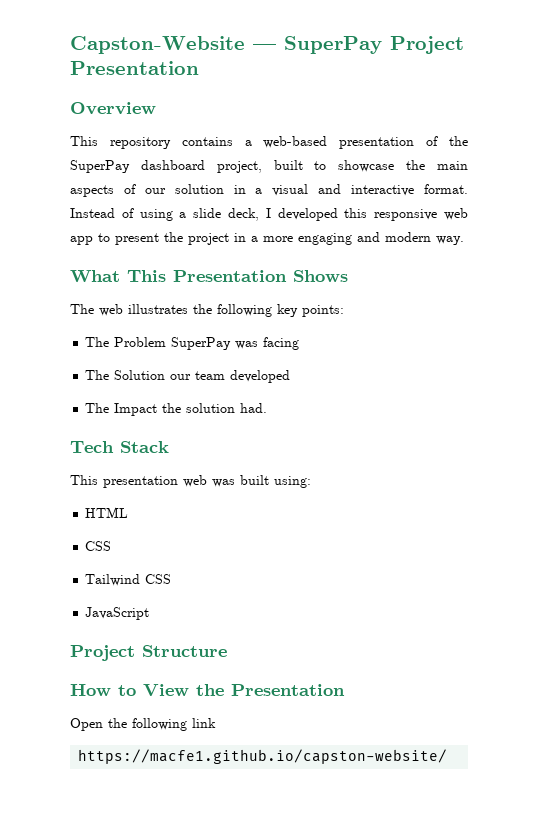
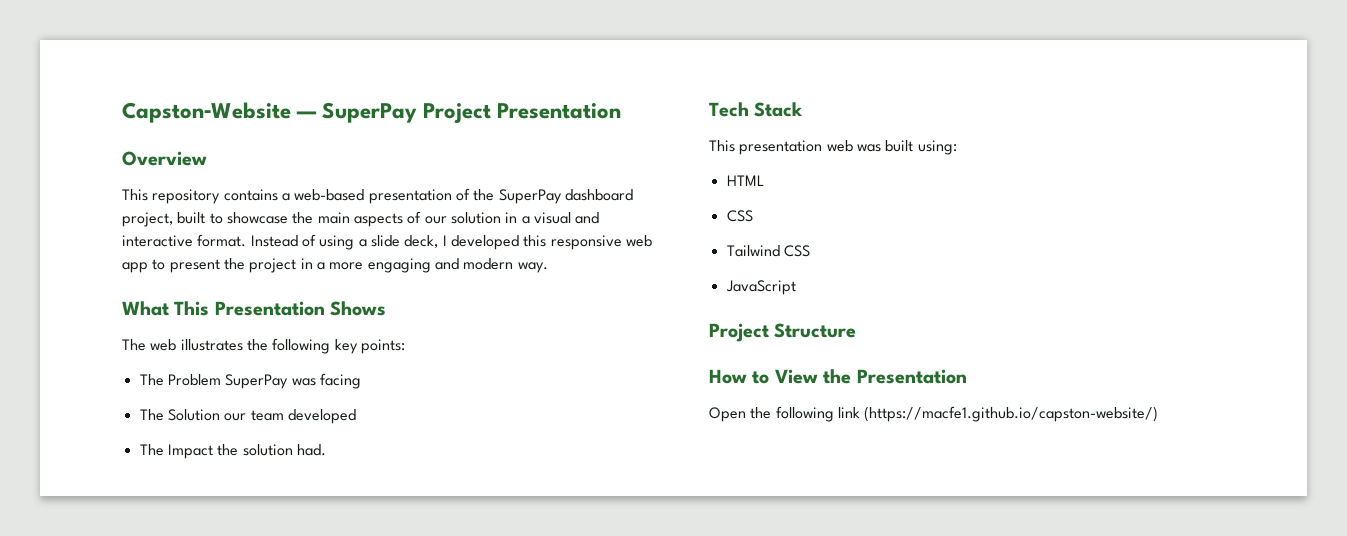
- Open the following link
- https://macfe1.github.io/capston-website/
+ Open the following link (https://macfe1.github.io/capston-website/)

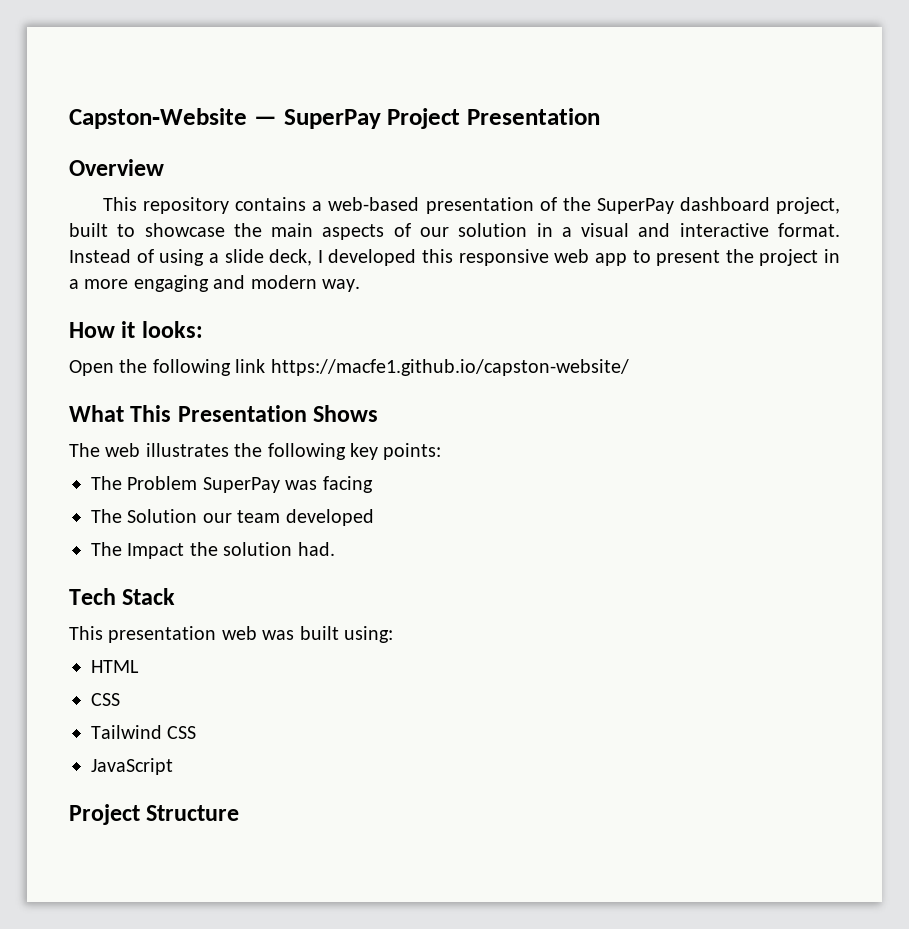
+ How it looks:
+ Open the following link https://macfe1.github.io/capston-website/
- How to View the Presentation
- Open the following link (https://macfe1.github.io/capston-website/)

